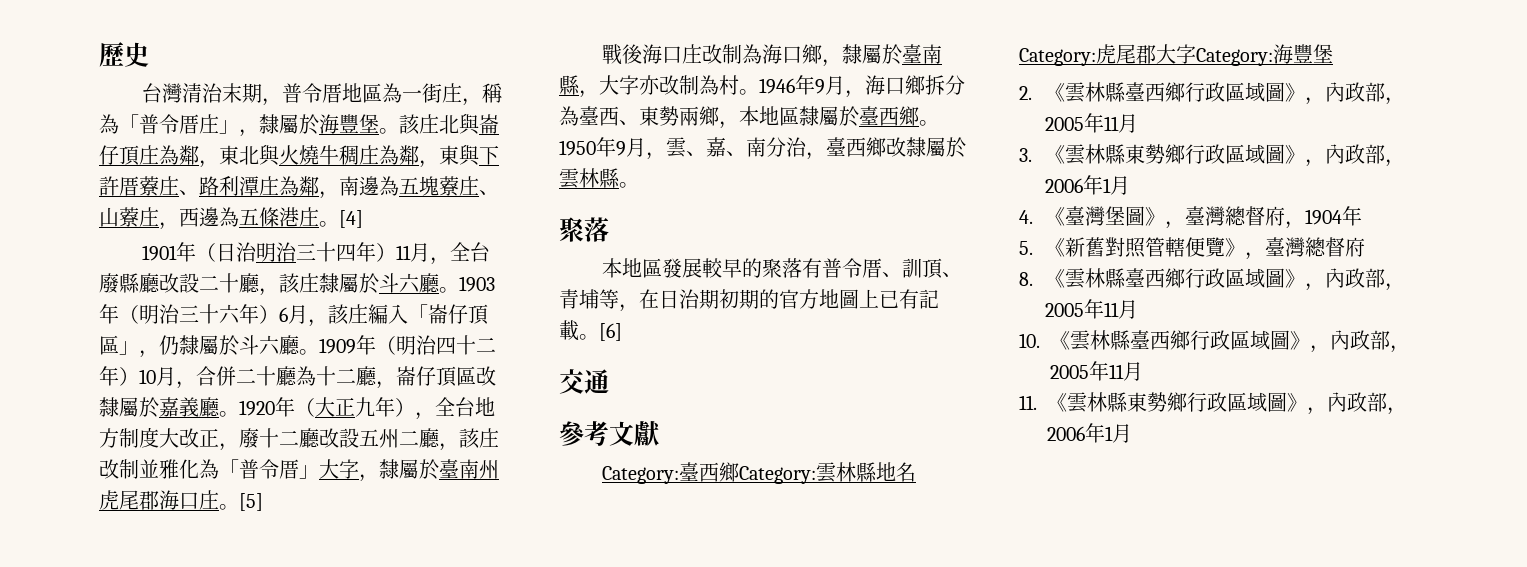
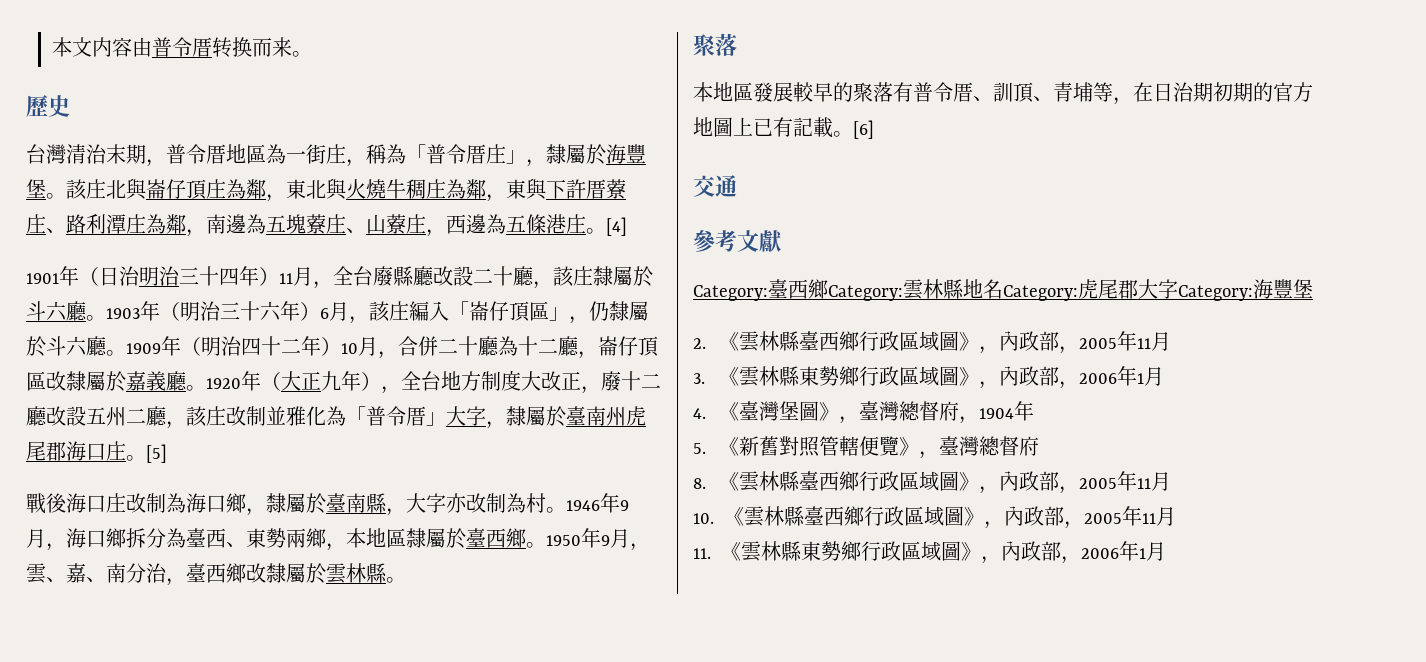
+ 本文内容由普令厝转换而来。

